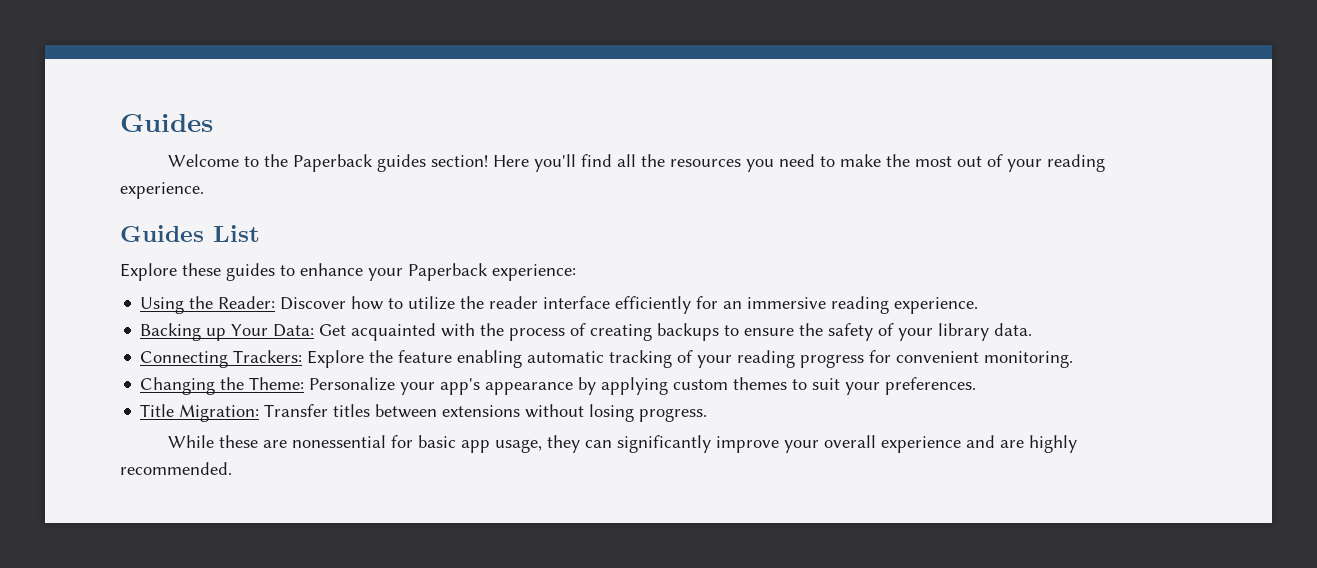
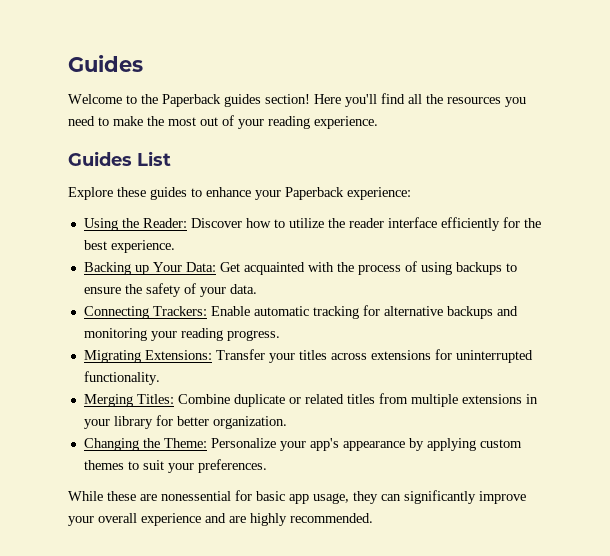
- Using the Reader: Discover how to utilize the reader interface efficiently for an immersive reading experience.
+ Using the Reader: Discover how to utilize the reader interface efficiently for the best experience.
- Backing up Your Data: Get acquainted with the process of creating backups to ensure the safety of your library data.
+ Backing up Your Data: Get acquainted with the process of using backups to ensure the safety of your data.
- Connecting Trackers: Explore the feature enabling automatic tracking of your reading progress for convenient monitoring.
+ Connecting Trackers: Enable automatic tracking for alternative backups and monitoring your reading progress.
+ Migrating Extensions: Transfer your titles across extensions for uninterrupted functionality.
+ Merging Titles: Combine duplicate or related titles from multiple extensions in your library for better organization.
- Title Migration: Transfer titles between extensions without losing progress.

